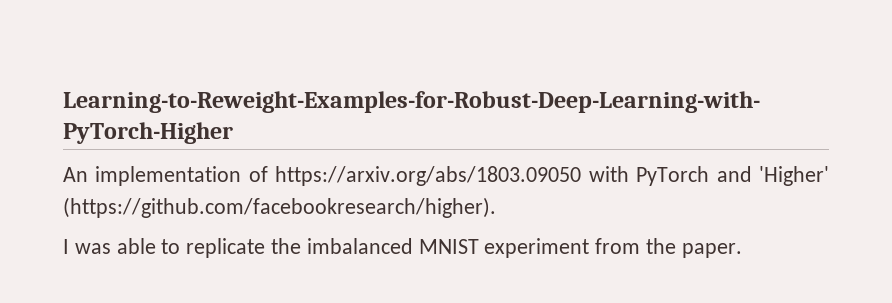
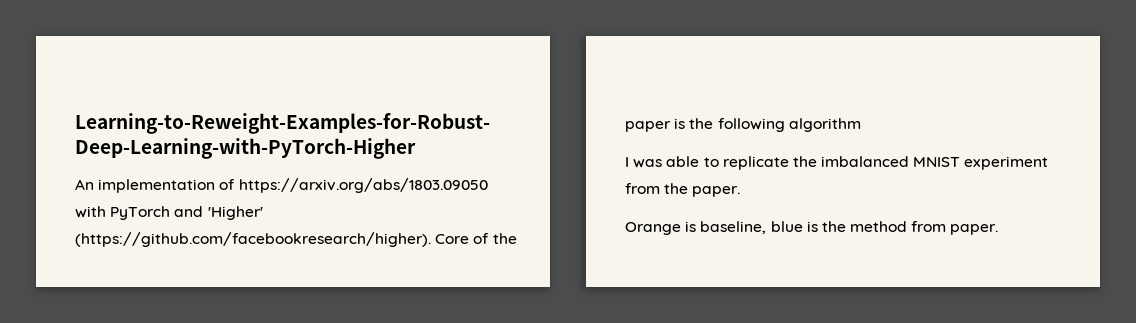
- An implementation of https://arxiv.org/abs/1803.09050 with PyTorch and 'Higher' (https://github.com/facebookresearch/higher).
+ An implementation of https://arxiv.org/abs/1803.09050 with PyTorch and 'Higher' (https://github.com/facebookresearch/higher). Core of the paper is the following algorithm
+ Orange is baseline, blue is the method from paper.

